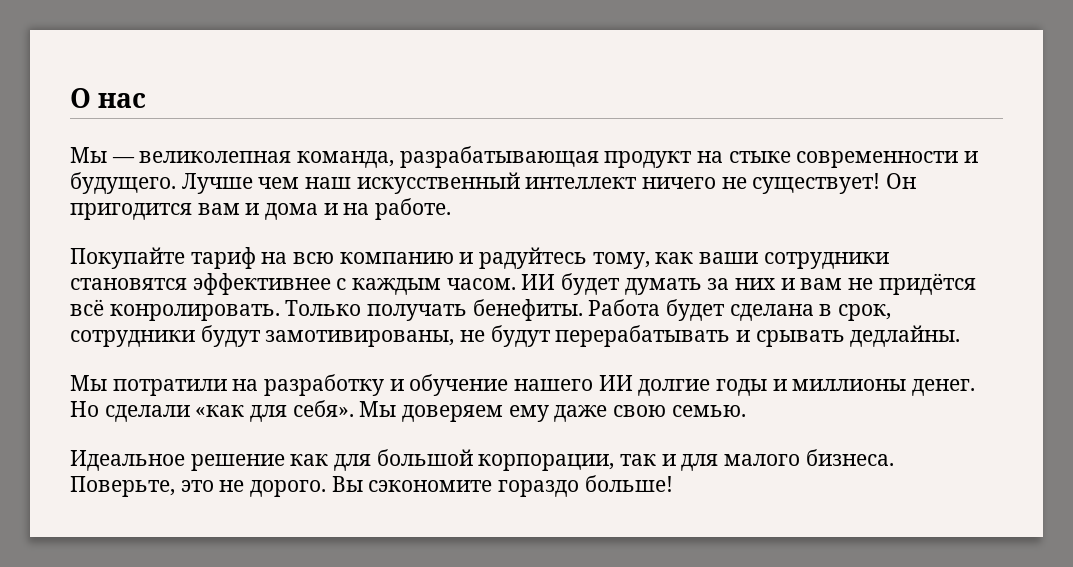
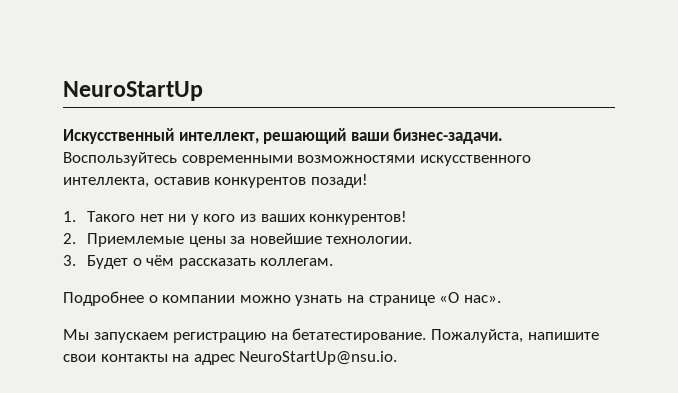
- О нас
- Мы — великолепная команда, разрабатывающая продукт на стыке современности и будущего. Лучше чем наш искусственный интеллект ничего не существует! Он пригодится вам и дома и на работе.
- Покупайте тариф на всю компанию и радуйтесь тому, как ваши сотрудники становятся эффективнее с каждым часом. ИИ будет думать за них и вам не придётся всё конролировать. Только получать бенефиты. Работа будет сделана в срок, сотрудники будут замотивированы, не будут перерабатывать и срывать дедлайны.
- Мы потратили на разработку и обучение нашего ИИ долгие годы и миллионы денег. Но сделали «как для себя». Мы доверяем ему даже свою семью.
- Идеальное решение как для большой корпорации, так и для малого бизнеса. Поверьте, это не дорого. Вы сэкономите гораздо больше!
+ NeuroStartUp
+ Искусственный интеллект, решающий ваши бизнес-задачи. Воспользуйтесь современными возможностями искусственного интеллекта, оставив конкурентов позади!
+ 1. Такого нет ни у кого из ваших конкурентов!
+ 2. Приемлемые цены за новейшие технологии.
+ 3. Будет о чём рассказать коллегам.
+ Подробнее о компании можно узнать на странице «О нас».
+ Мы запускаем регистрацию на бетатестирование. Пожалуйста, напишите свои контакты на адрес NeuroStartUp@nsu.io.

